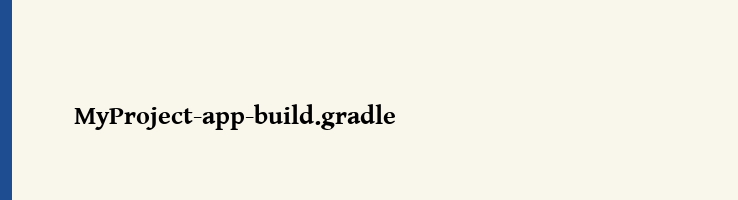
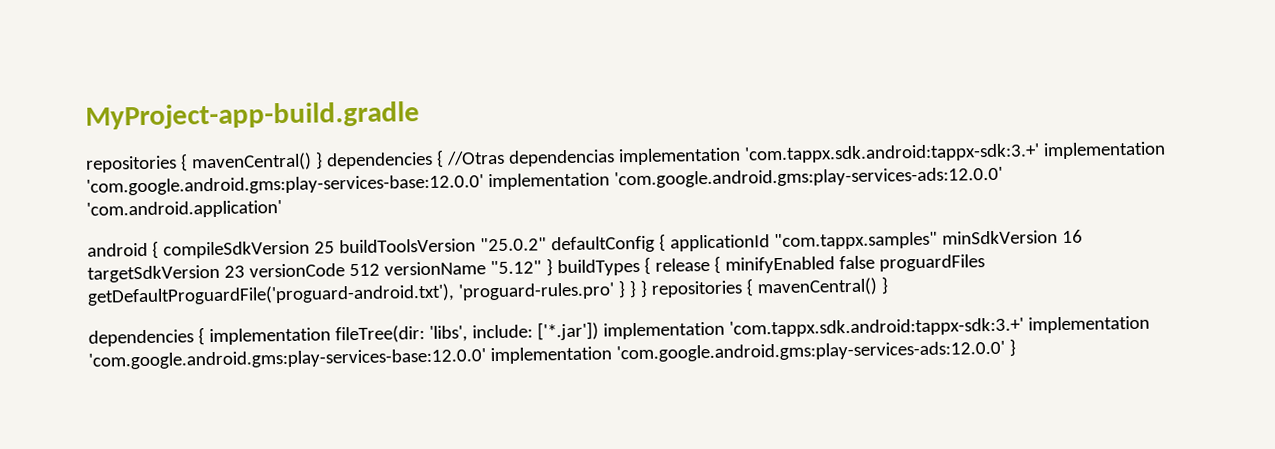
+ repositories { mavenCentral() } dependencies { //Otras dependencias implementation 'com.tappx.sdk.android:tappx-sdk:3.+' implementation 'com.google.android.gms:play-services-base:12.0.0' implementation 'com.google.android.gms:play-services-ads:12.0.0' 'com.android.application'
+ android { compileSdkVersion 25 buildToolsVersion "25.0.2" defaultConfig { applicationId "com.tappx.samples" minSdkVersion 16 targetSdkVersion 23 versionCode 512 versionName "5.12" } buildTypes { release { minifyEnabled false proguardFiles getDefaultProguardFile('proguard-android.txt'), 'proguard-rules.pro' } } } repositories { mavenCentral() }
+ dependencies { implementation fileTree(dir: 'libs', include: ['*.jar']) implementation 'com.tappx.sdk.android:tappx-sdk:3.+' implementation 'com.google.android.gms:play-services-base:12.0.0' implementation 'com.google.android.gms:play-services-ads:12.0.0' }

